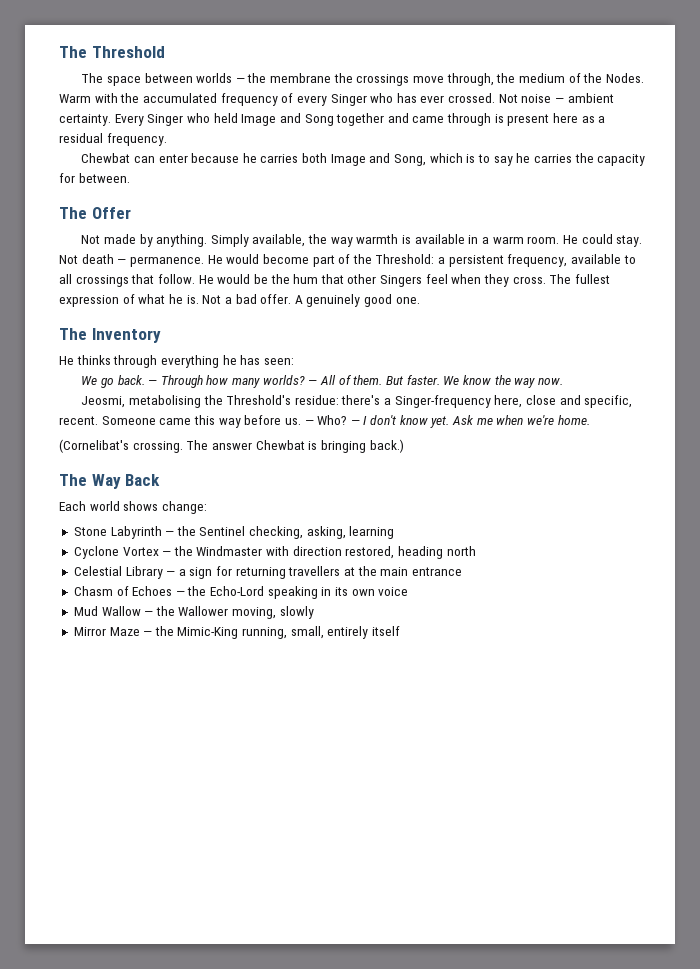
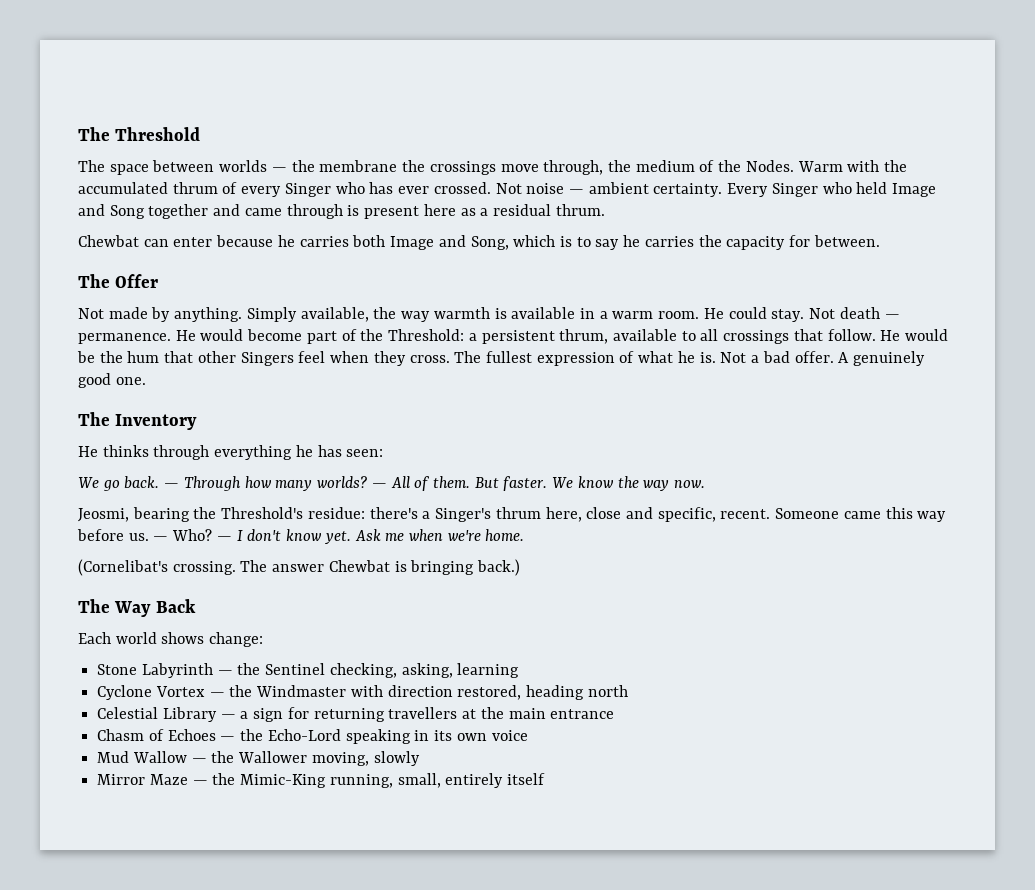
- Warm with the accumulated frequency of every Singer who has ever crossed.
+ Warm with the accumulated thrum of every Singer who has ever crossed.
- Every Singer who held Image and Song together and came through is present here as a residual frequency.
+ Every Singer who held Image and Song together and came through is present here as a residual thrum.
- He would become part of the Threshold: a persistent frequency, available to all crossings that follow.
+ He would become part of the Threshold: a persistent thrum, available to all crossings that follow.
- Jeosmi, metabolising the Threshold's residue: there's a Singer-frequency here, close and specific, recent.
+ Jeosmi, bearing the Threshold's residue: there's a Singer's thrum here, close and specific, recent.

